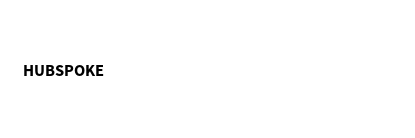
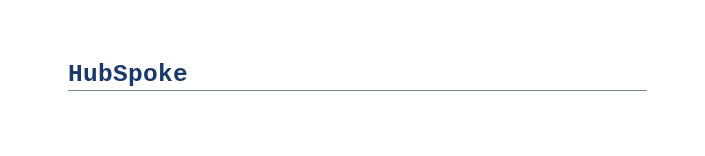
- HUBSPOKE
+ HubSpoke

